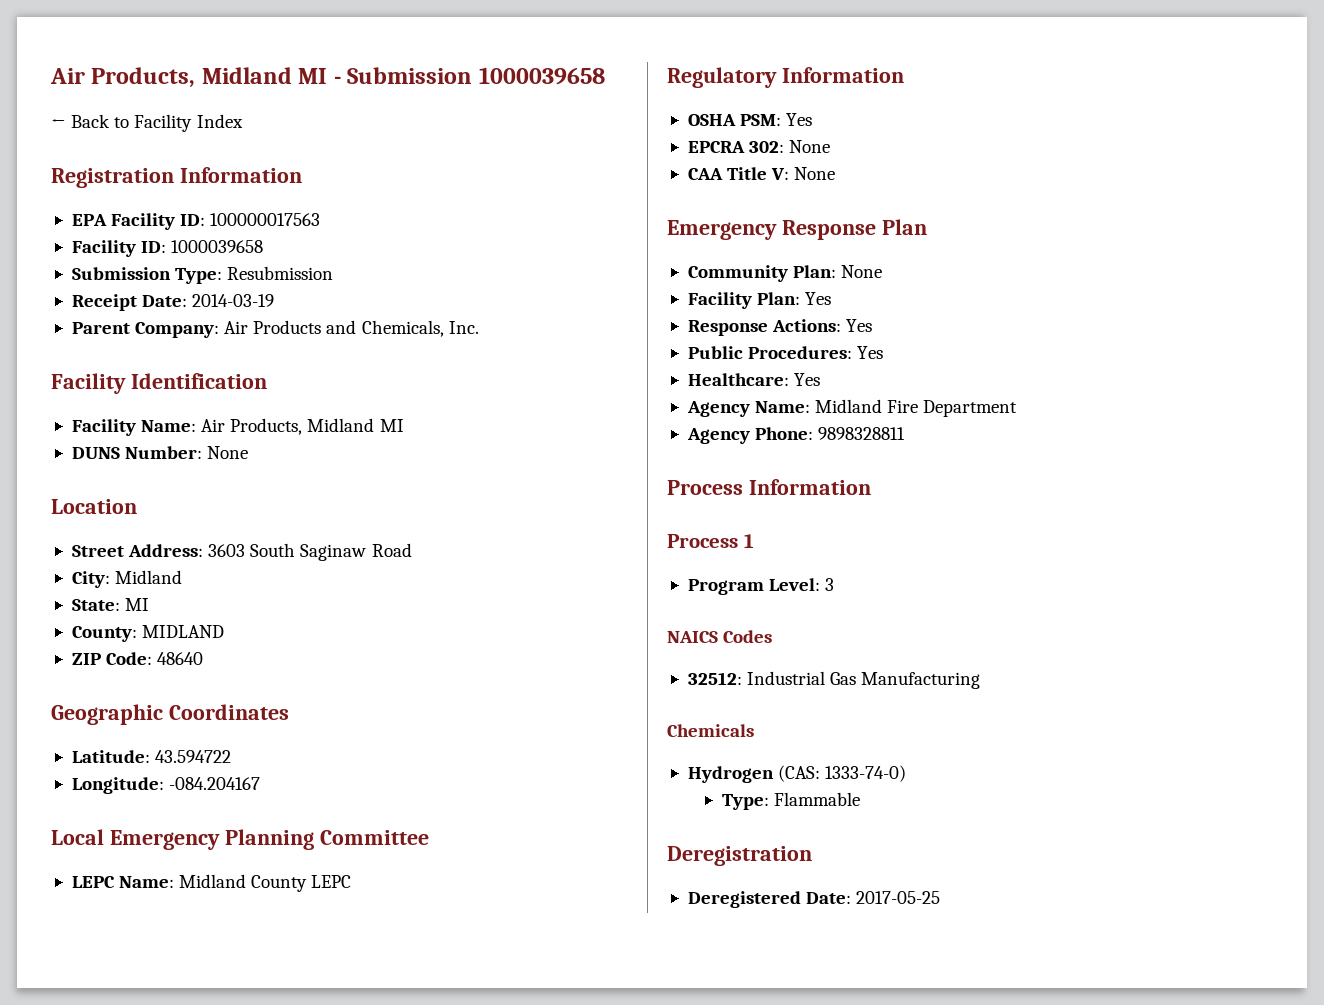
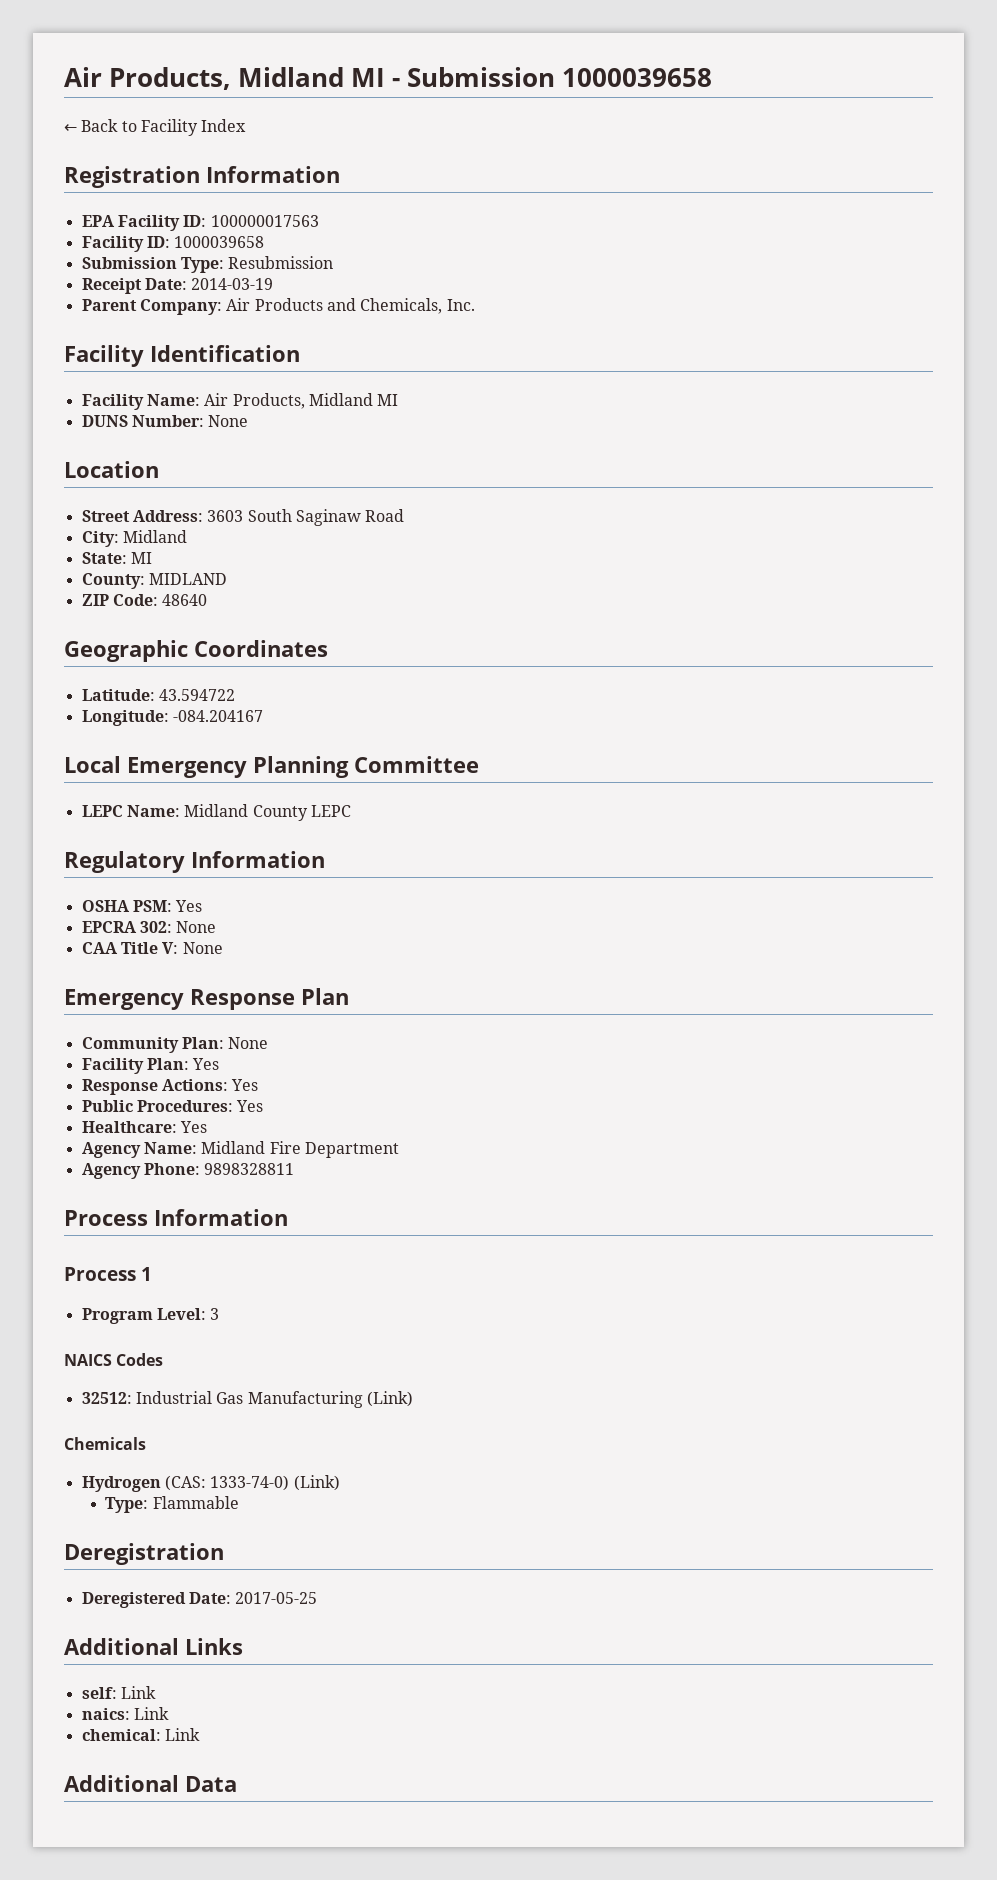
- 32512: Industrial Gas Manufacturing
+ 32512: Industrial Gas Manufacturing (Link)
- Hydrogen (CAS: 1333-74-0)
+ Hydrogen (CAS: 1333-74-0) (Link)
+ Additional Links
+ self: Link
+ naics: Link
+ chemical: Link
+ Additional Data

